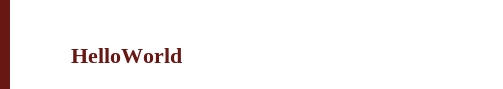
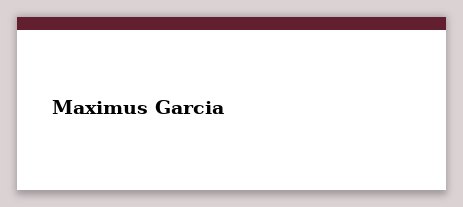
- HelloWorld
+ Maximus Garcia

